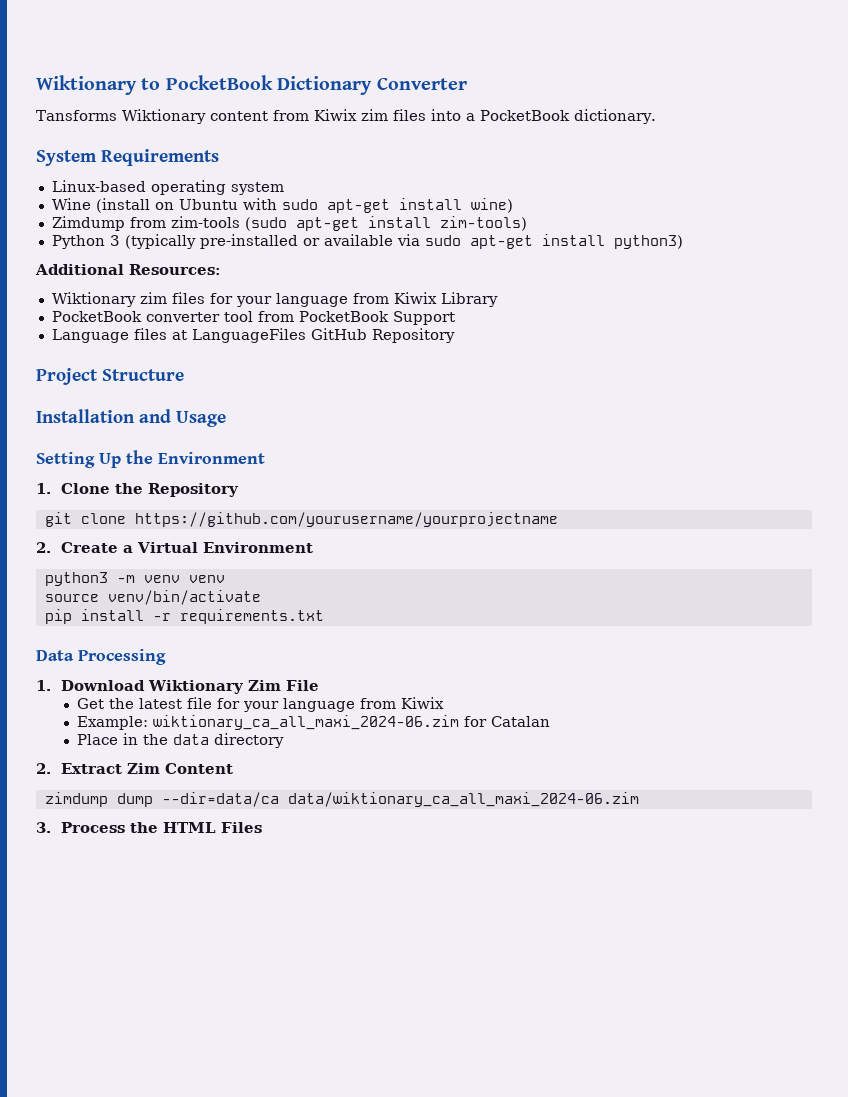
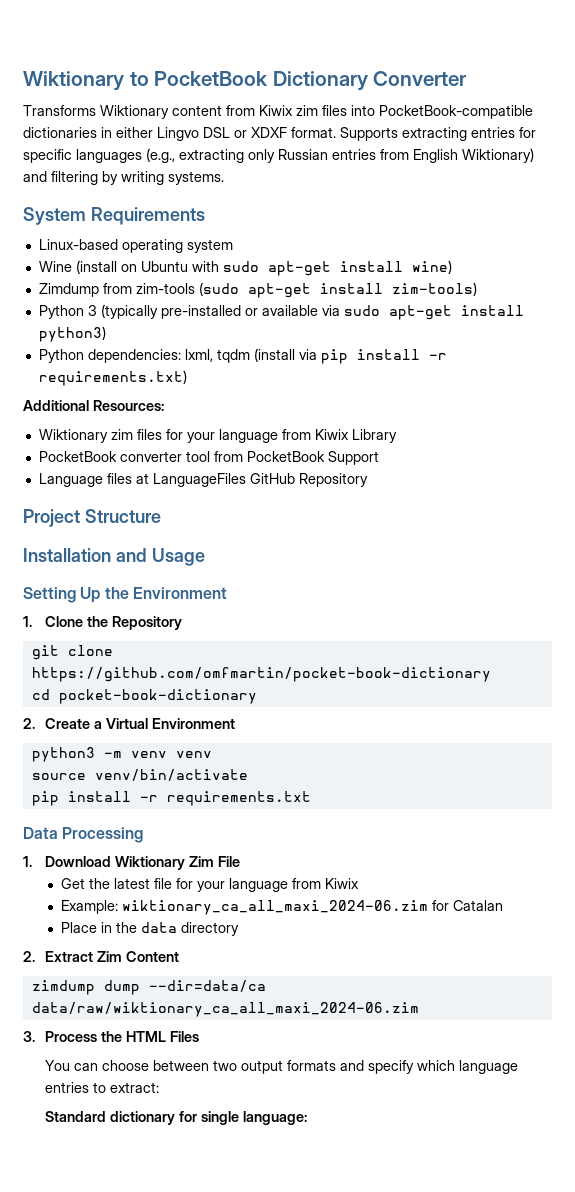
- Tansforms Wiktionary content from Kiwix zim files into a PocketBook dictionary.
+ Transforms Wiktionary content from Kiwix zim files into PocketBook-compatible dictionaries in either Lingvo DSL or XDXF format. Supports extracting entries for specific languages (e.g., extracting only Russian entries from English Wiktionary) and filtering by writing systems.
+ Python dependencies: lxml, tqdm (install via pip install -r requirements.txt)
- git clone https://github.com/yourusername/yourprojectname
+ git clone https://github.com/omfmartin/pocket-book-dictionary
+ cd pocket-book-dictionary
- zimdump dump --dir=data/ca data/wiktionary_ca_all_maxi_2024-06.zim
+ zimdump dump --dir=data/ca data/raw/wiktionary_ca_all_maxi_2024-06.zim
+ You can choose between two output formats and specify which language entries to extract:
+ Standard dictionary for single language:

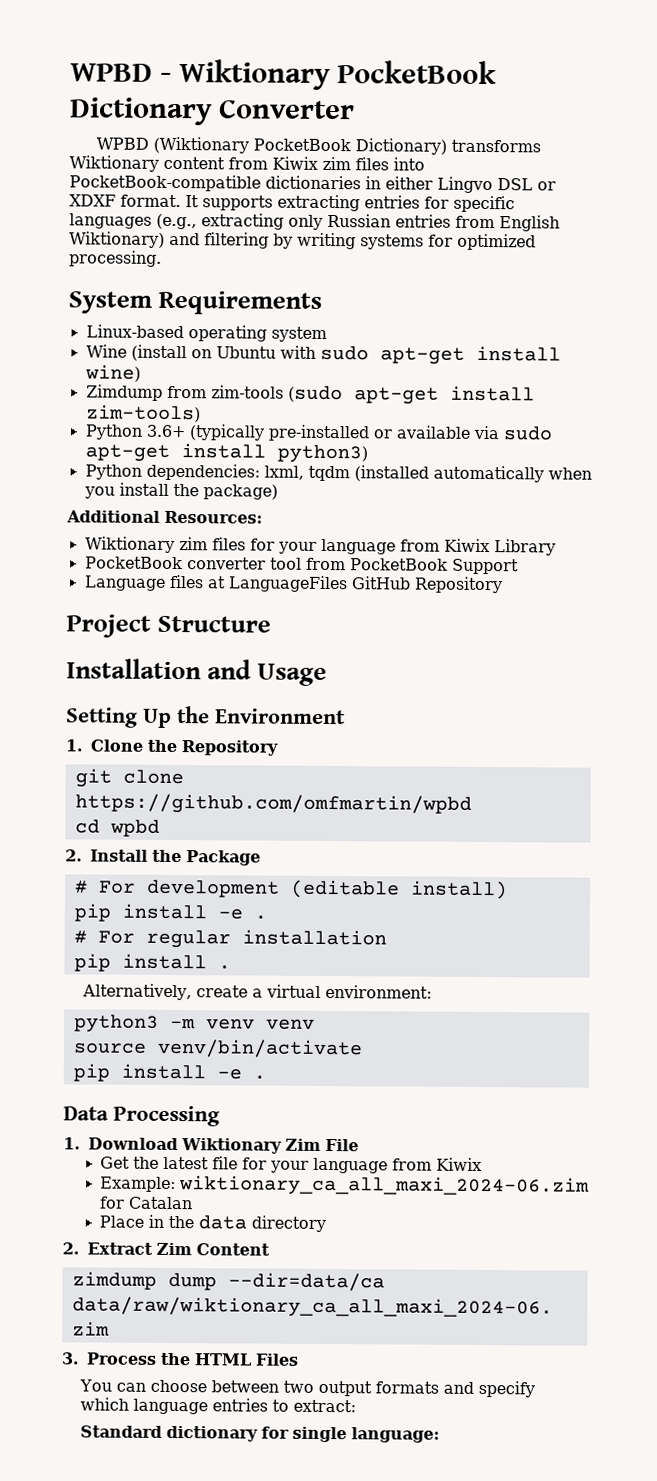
- Wiktionary to PocketBook Dictionary Converter
+ WPBD - Wiktionary PocketBook Dictionary Converter
- Transforms Wiktionary content from Kiwix zim files into PocketBook-compatible dictionaries in either Lingvo DSL or XDXF format.
+ WPBD (Wiktionary PocketBook Dictionary) transforms Wiktionary content from Kiwix zim files into PocketBook-compatible dictionaries in either Lingvo DSL or XDXF format.
- Supports extracting entries for specific languages (e.g., extracting only Russian entries from English Wiktionary) and filtering by writing systems.
+ It supports extracting entries for specific languages (e.g., extracting only Russian entries from English Wiktionary) and filtering by writing systems for optimized processing.
- Python 3 (typically pre-installed or available via sudo apt-get install python3)
+ Python 3.6+ (typically pre-installed or available via sudo apt-get install python3)
- Python dependencies: lxml, tqdm (install via pip install -r requirements.txt)
+ Python dependencies: lxml, tqdm (installed automatically when you install the package)
- git clone https://github.com/omfmartin/pocket-book-dictionary
+ git clone https://github.com/omfmartin/wpbd
- cd pocket-book-dictionary
- 2. Create a Virtual Environment
+ cd wpbd
+ 2. Install the Package
+ # For development (editable install)
+ pip install -e .
+ # For regular installation
+ pip install .
+ Alternatively, create a virtual environment:
  source venv/bin/activate
- pip install -r requirements.txt
+ pip install -e .

